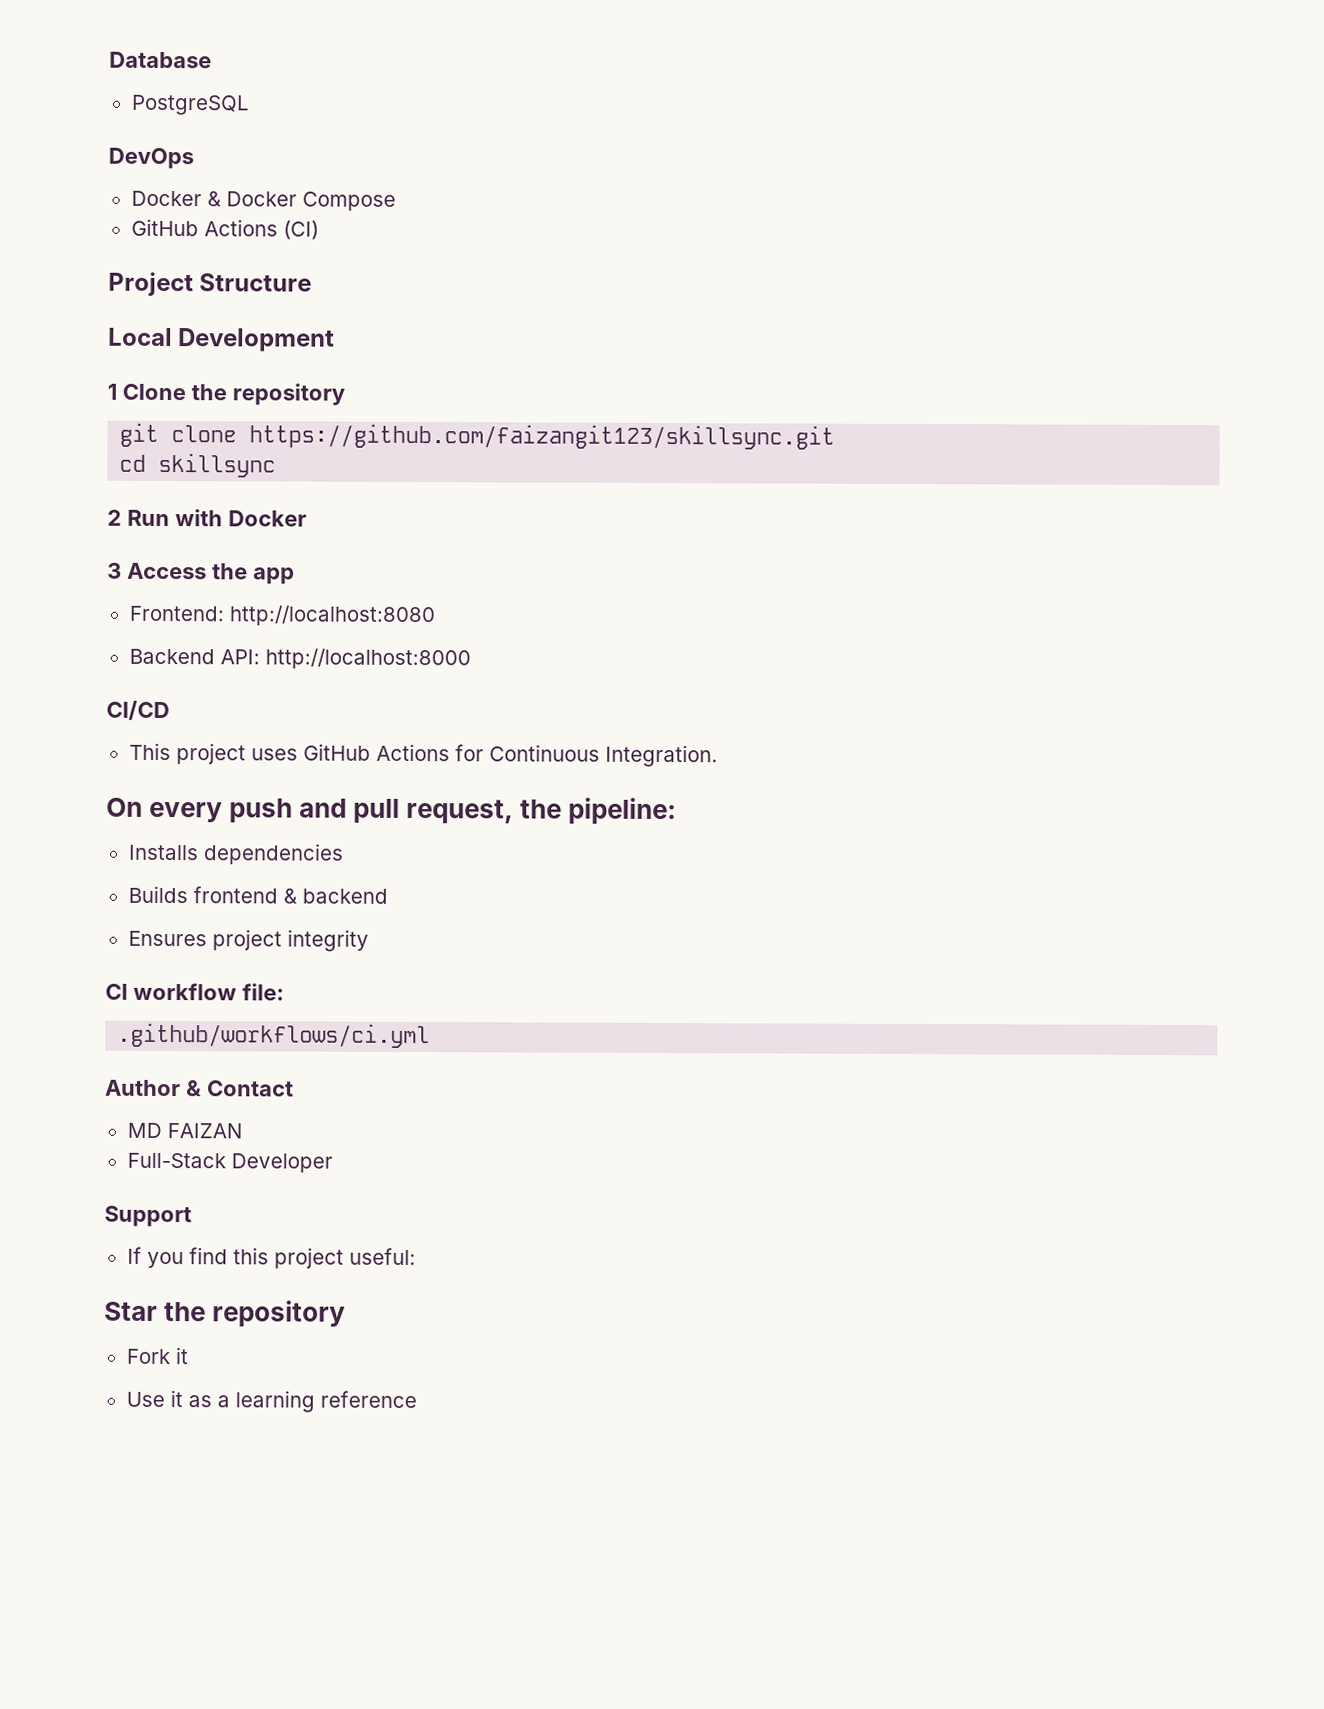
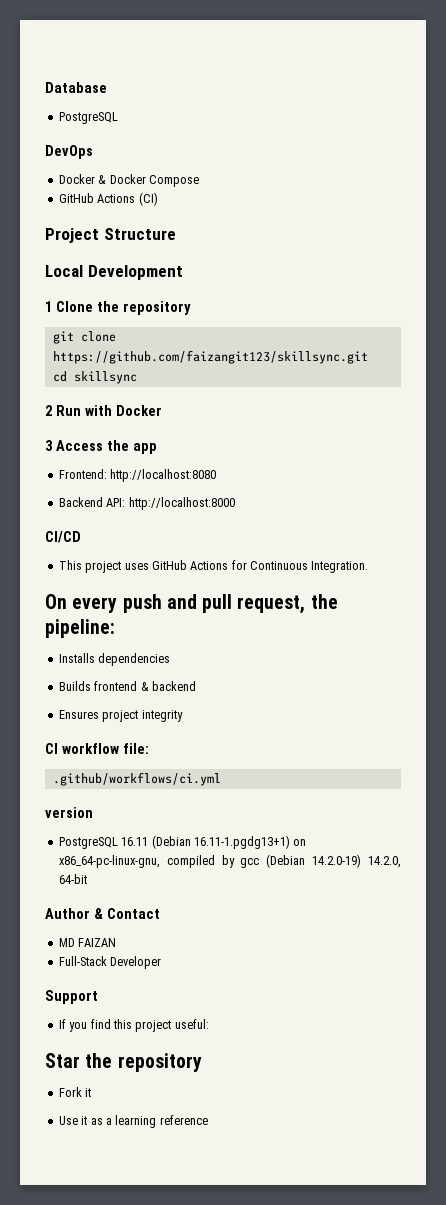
+ version
+ PostgreSQL 16.11 (Debian 16.11-1.pgdg13+1) on x86_64-pc-linux-gnu, compiled by gcc (Debian 14.2.0-19) 14.2.0, 64-bit

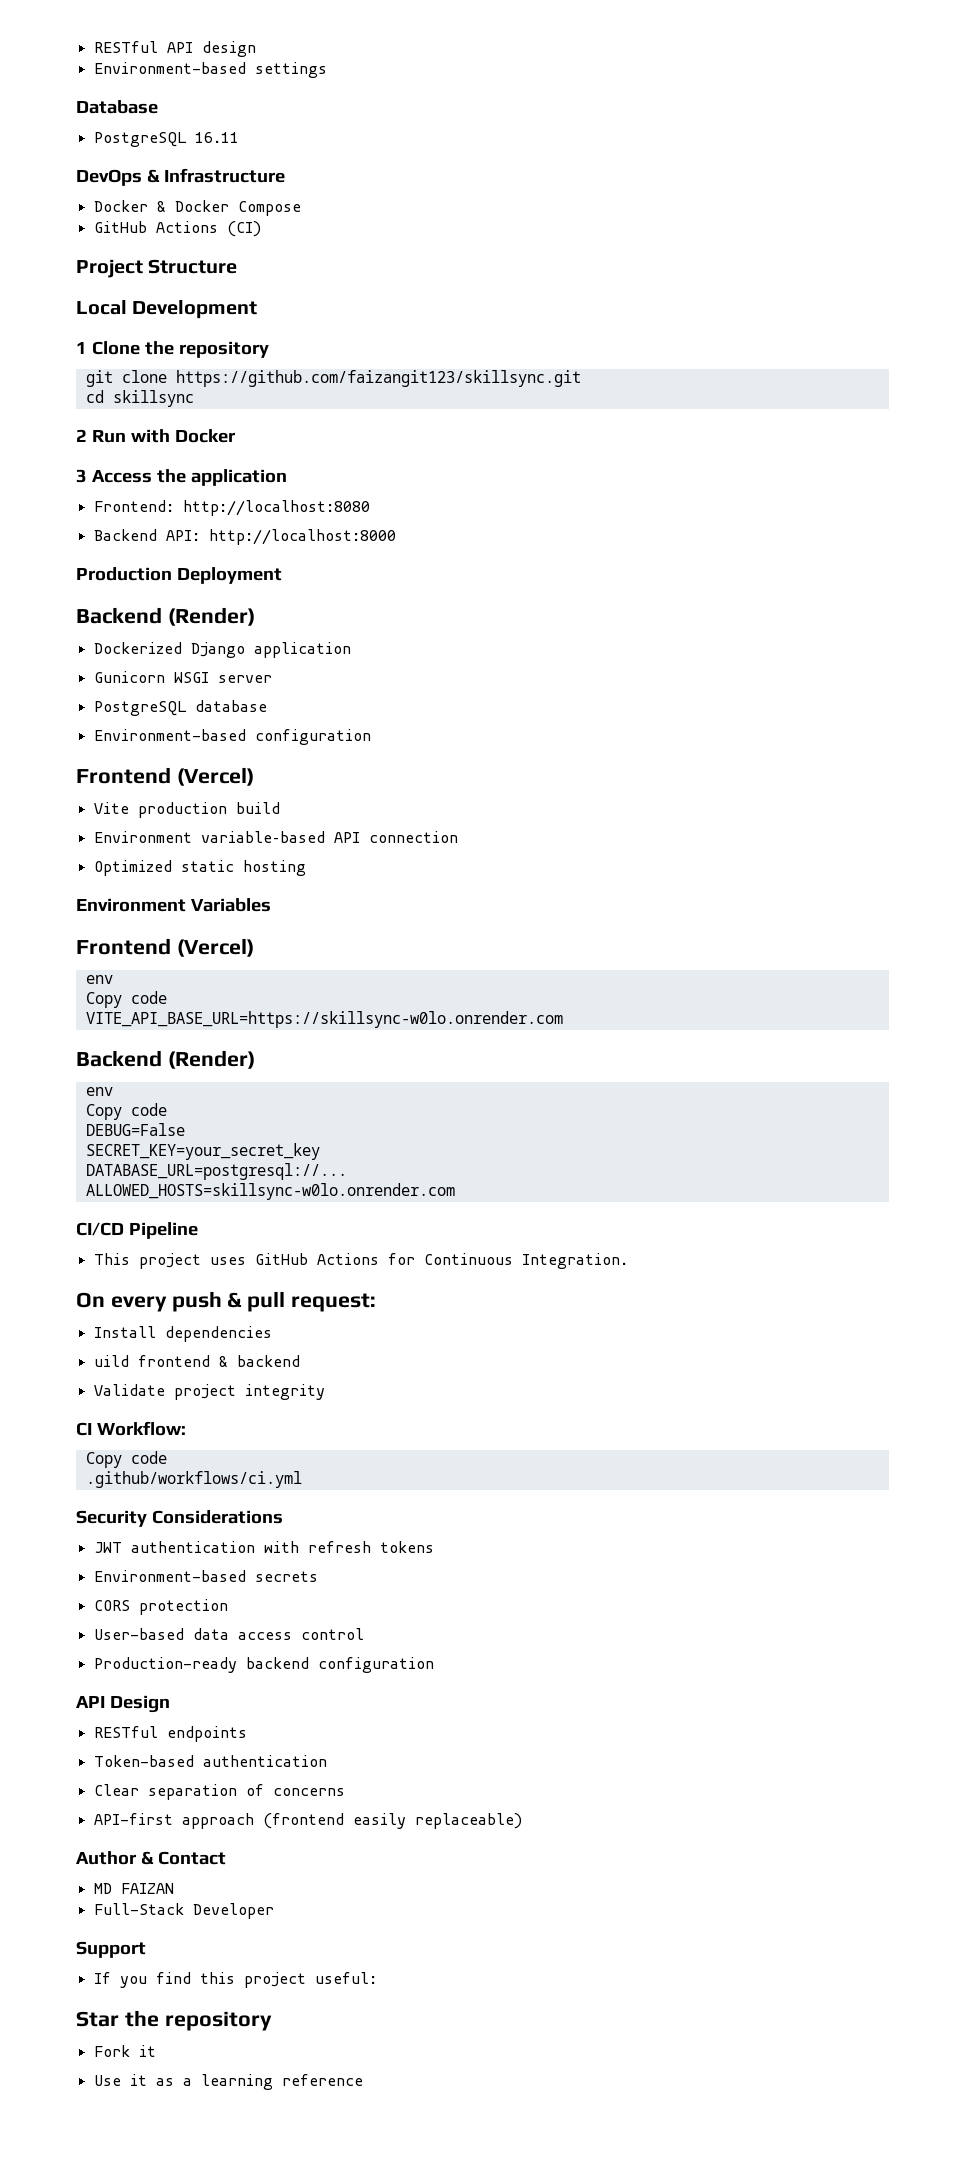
+ RESTful API design
+ Environment-based settings
  Database
- PostgreSQL
+ PostgreSQL 16.11
- DevOps
+ DevOps & Infrastructure
- 3 Access the app
+ 3 Access the application
+ Production Deployment
+ Backend (Render)
+ Dockerized Django application
+ Gunicorn WSGI server
+ PostgreSQL database
+ Environment-based configuration
+ Frontend (Vercel)
+ Vite production build
+ Environment variable–based API connection
+ Optimized static hosting
+ Environment Variables
+ Frontend (Vercel)
+ env
+ Copy code
+ VITE_API_BASE_URL=https://skillsync-w0lo.onrender.com
+ Backend (Render)
+ env
+ Copy code
+ DEBUG=False
+ SECRET_KEY=your_secret_key
+ DATABASE_URL=postgresql://...
+ ALLOWED_HOSTS=skillsync-w0lo.onrender.com
- CI/CD
+ CI/CD Pipeline
- On every push and pull request, the pipeline:
- Installs dependencies
+ On every push & pull request:
+ Install dependencies
- Builds frontend & backend
+ uild frontend & backend
- Ensures project integrity
+ Validate project integrity
- CI workflow file:
+ CI Workflow:
+ Copy code
  .github/workflows/ci.yml
- version
- PostgreSQL 16.11 (Debian 16.11-1.pgdg13+1) on x86_64-pc-linux-gnu, compiled by gcc (Debian 14.2.0-19) 14.2.0, 64-bit
+ Security Considerations
+ JWT authentication with refresh tokens
+ Environment-based secrets
+ CORS protection
+ User-based data access control
+ Production-ready backend configuration
+ API Design
+ RESTful endpoints
+ Token-based authentication
+ Clear separation of concerns
+ API-first approach (frontend easily replaceable)

